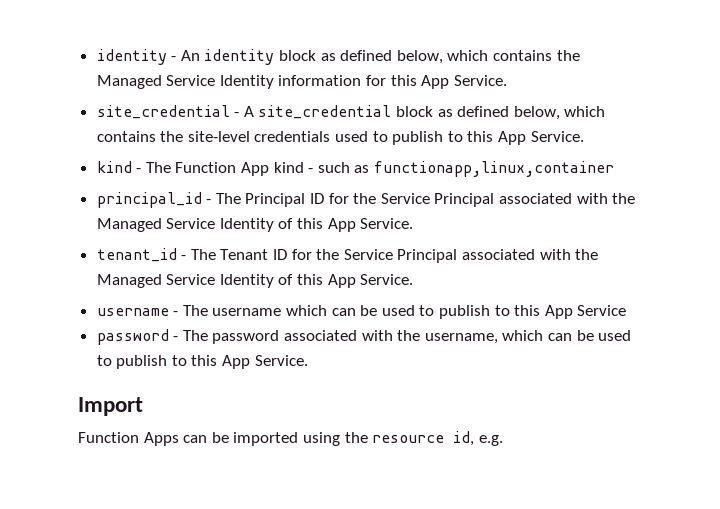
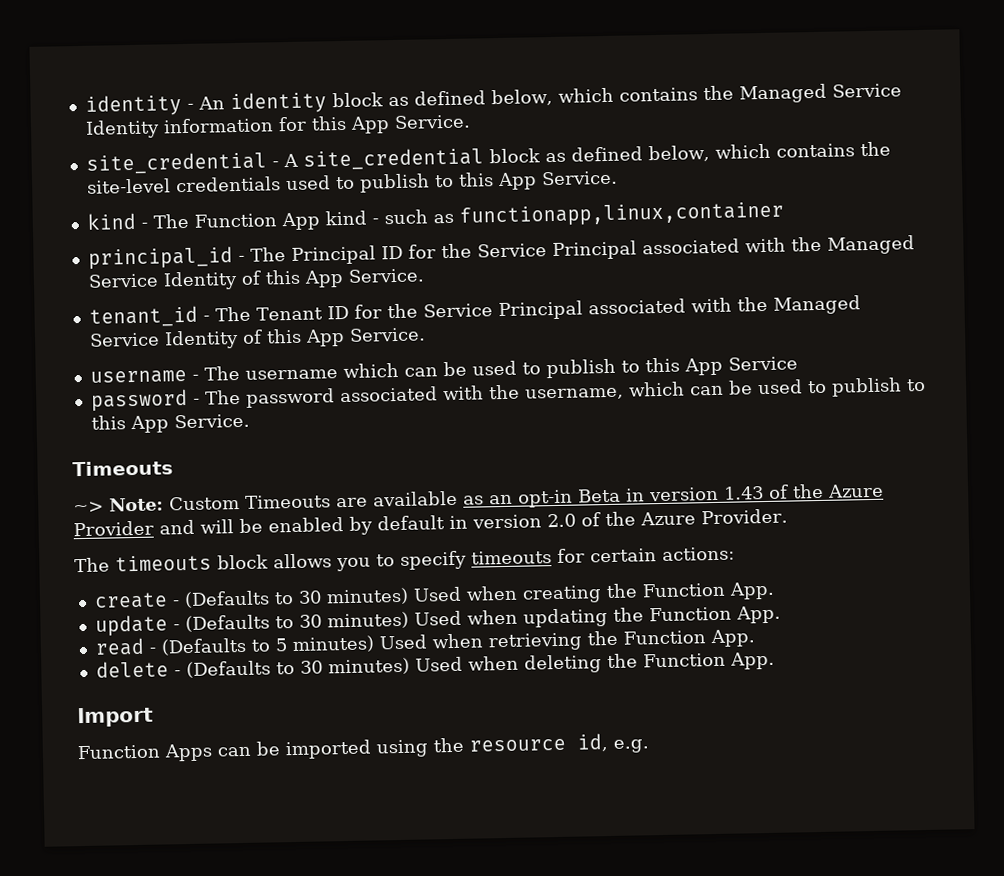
  password - The password associated with the username, which can be used to publish to this App Service.
+ Timeouts
+ ~> Note: Custom Timeouts are available as an opt-in Beta in version 1.43 of the Azure Provider and will be enabled by default in version 2.0 of the Azure Provider.
+ The timeouts block allows you to specify timeouts for certain actions:
+ create - (Defaults to 30 minutes) Used when creating the Function App.
+ update - (Defaults to 30 minutes) Used when updating the Function App.
+ read - (Defaults to 5 minutes) Used when retrieving the Function App.
+ delete - (Defaults to 30 minutes) Used when deleting the Function App.

